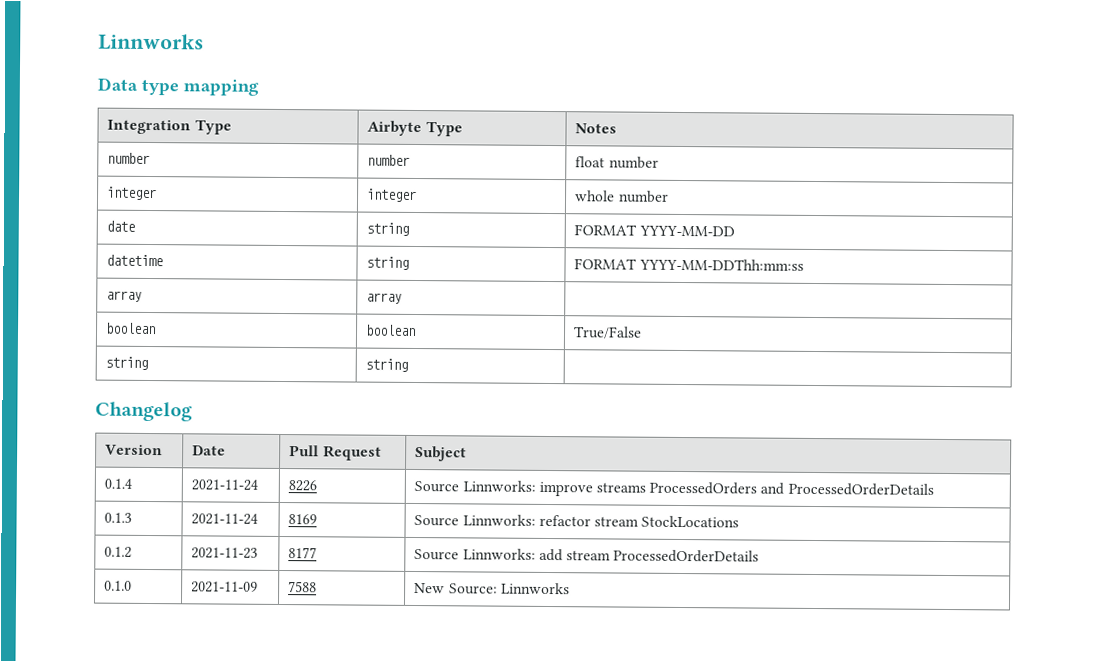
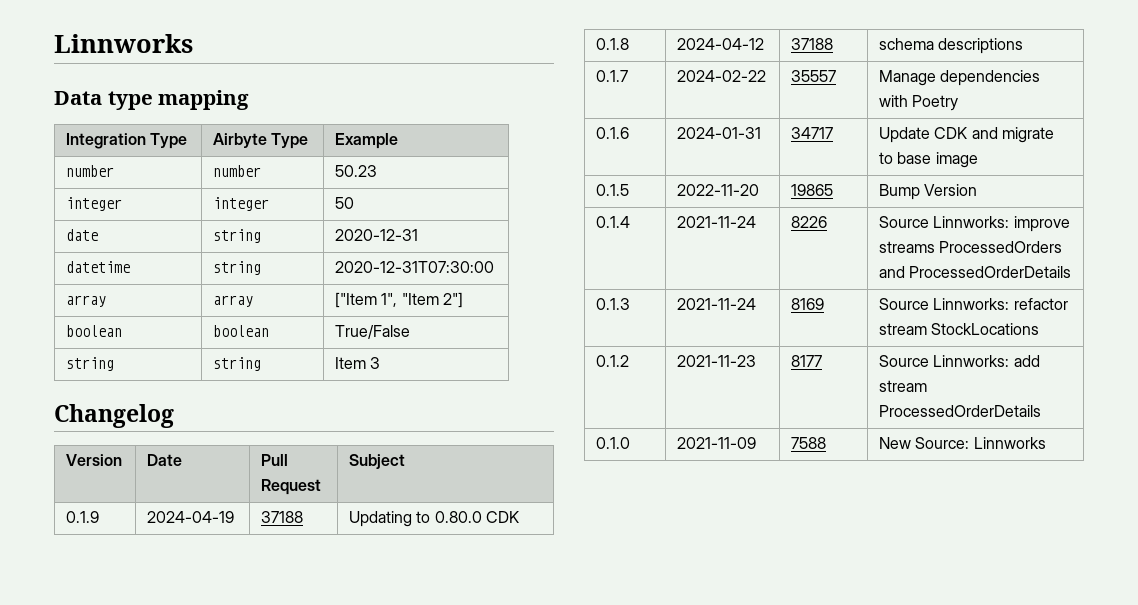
- Integration Type | Airbyte Type | Notes
+ Integration Type | Airbyte Type | Example
- number | number | float number
+ number | number | 50.23
- integer | integer | whole number
+ integer | integer | 50
- date | string | FORMAT YYYY-MM-DD
+ date | string | 2020-12-31
- datetime | string | FORMAT YYYY-MM-DDThh:mm:ss
+ datetime | string | 2020-12-31T07:30:00
- array | array |
+ array | array | ["Item 1", "Item 2"]
- string | string |
+ string | string | Item 3
+ 0.1.9 | 2024-04-19 | 37188 | Updating to 0.80.0 CDK
+ 0.1.8 | 2024-04-12 | 37188 | schema descriptions
+ 0.1.7 | 2024-02-22 | 35557 | Manage dependencies with Poetry
+ 0.1.6 | 2024-01-31 | 34717 | Update CDK and migrate to base image
+ 0.1.5 | 2022-11-20 | 19865 | Bump Version

